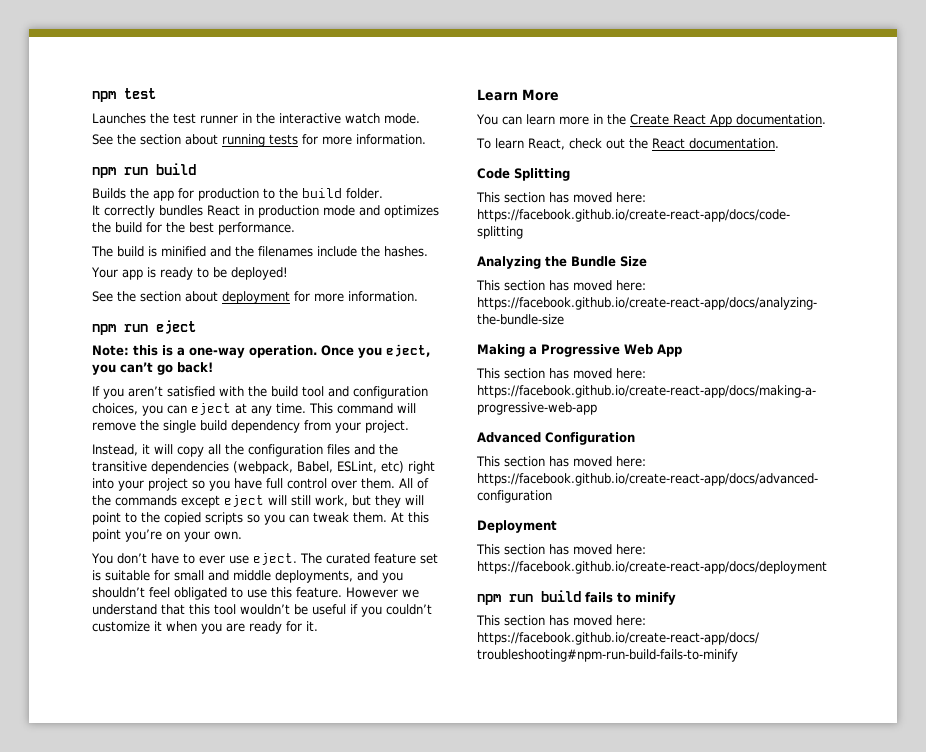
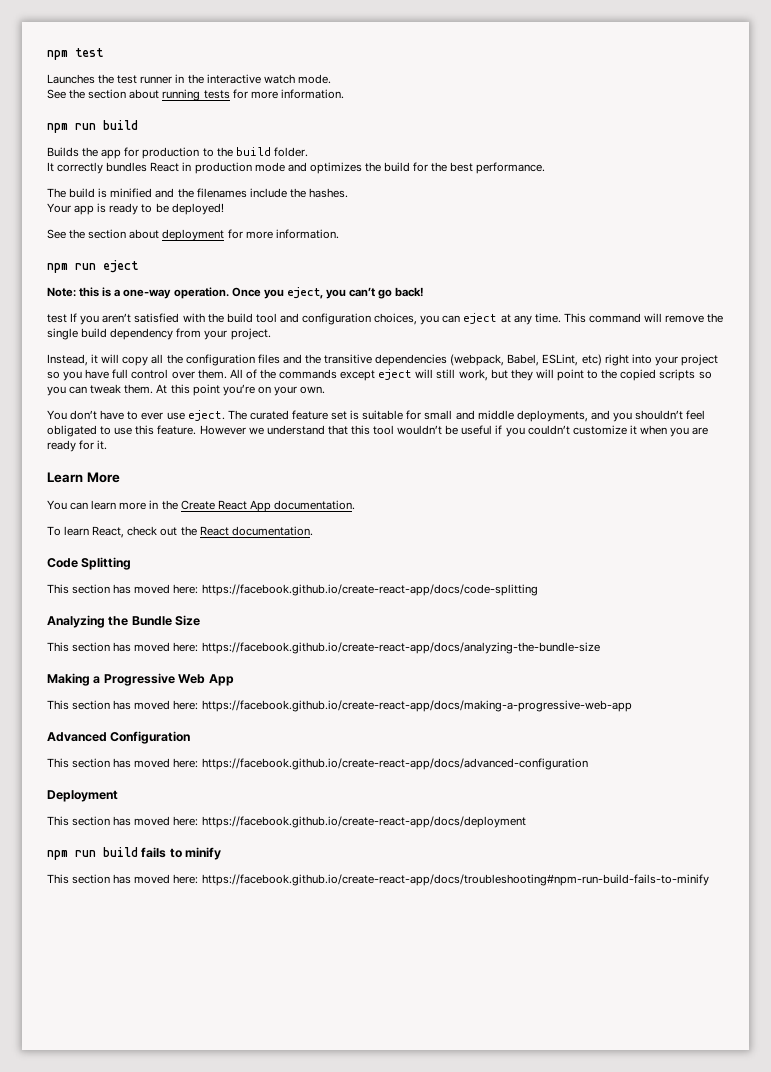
- If you aren’t satisfied with the build tool and configuration choices, you can eject at any time.
+ test If you aren’t satisfied with the build tool and configuration choices, you can eject at any time.

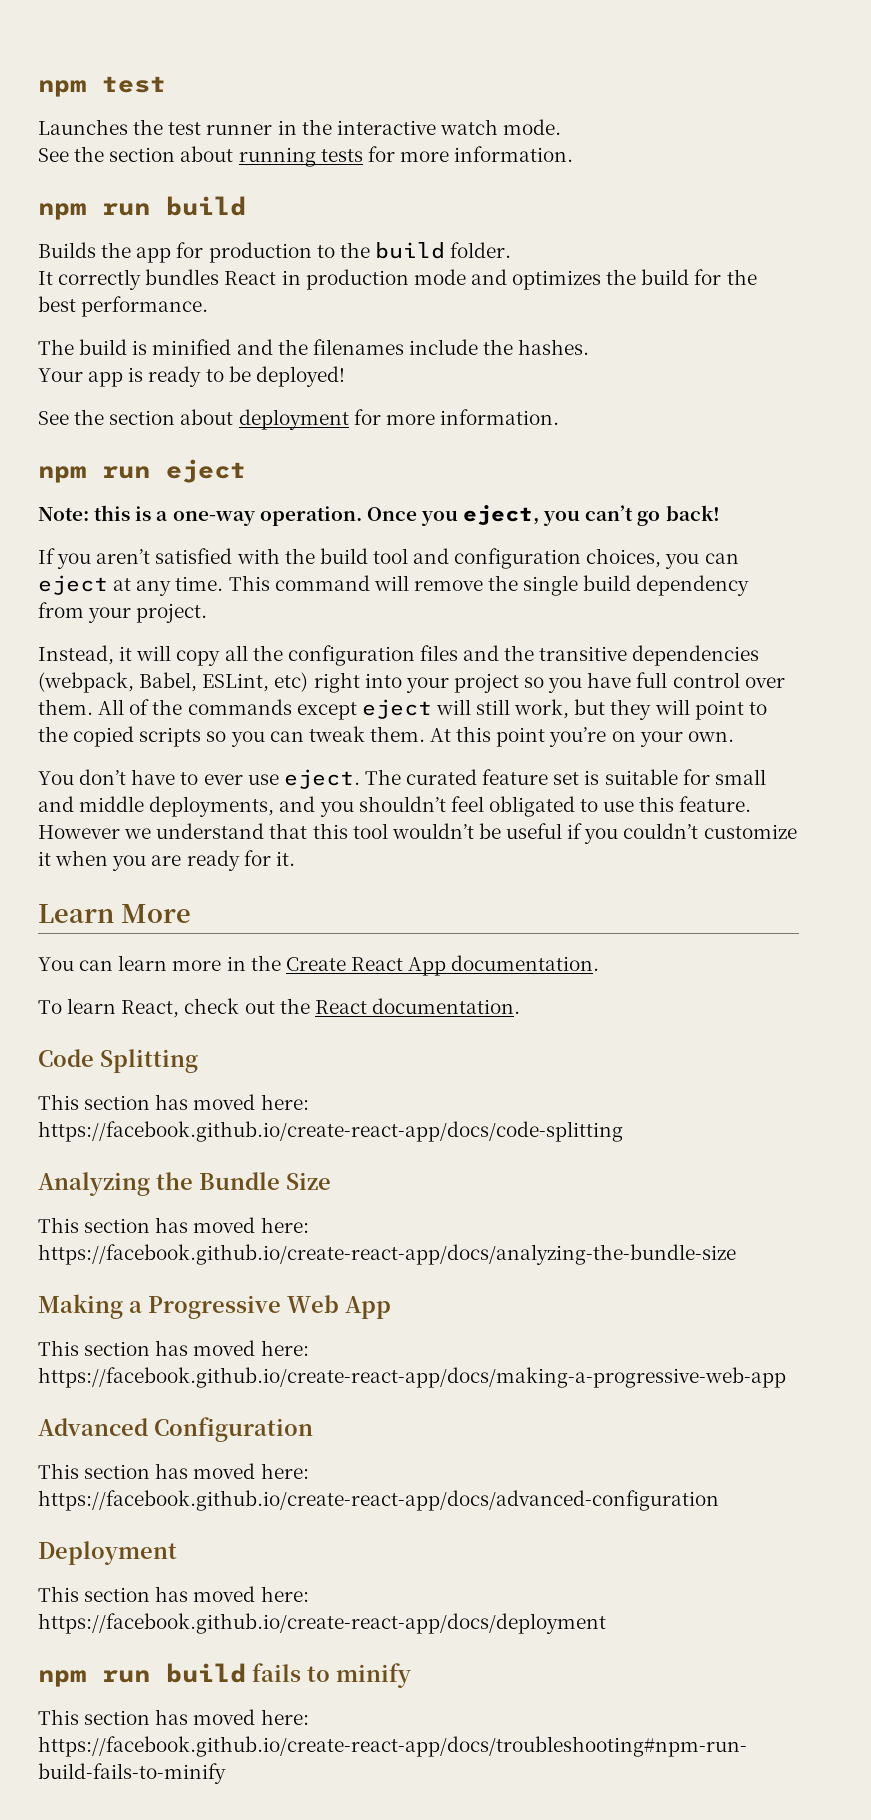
- test If you aren’t satisfied with the build tool and configuration choices, you can eject at any time.
+ If you aren’t satisfied with the build tool and configuration choices, you can eject at any time.

